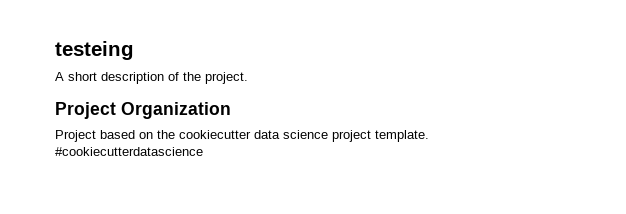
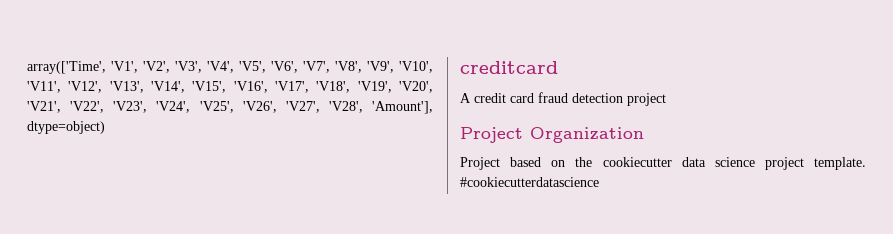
- testeing
- A short description of the project.
+ array(['Time', 'V1', 'V2', 'V3', 'V4', 'V5', 'V6', 'V7', 'V8', 'V9', 'V10', 'V11', 'V12', 'V13', 'V14', 'V15', 'V16', 'V17', 'V18', 'V19', 'V20', 'V21', 'V22', 'V23', 'V24', 'V25', 'V26', 'V27', 'V28', 'Amount'], dtype=object)
+ creditcard
+ A credit card fraud detection project

